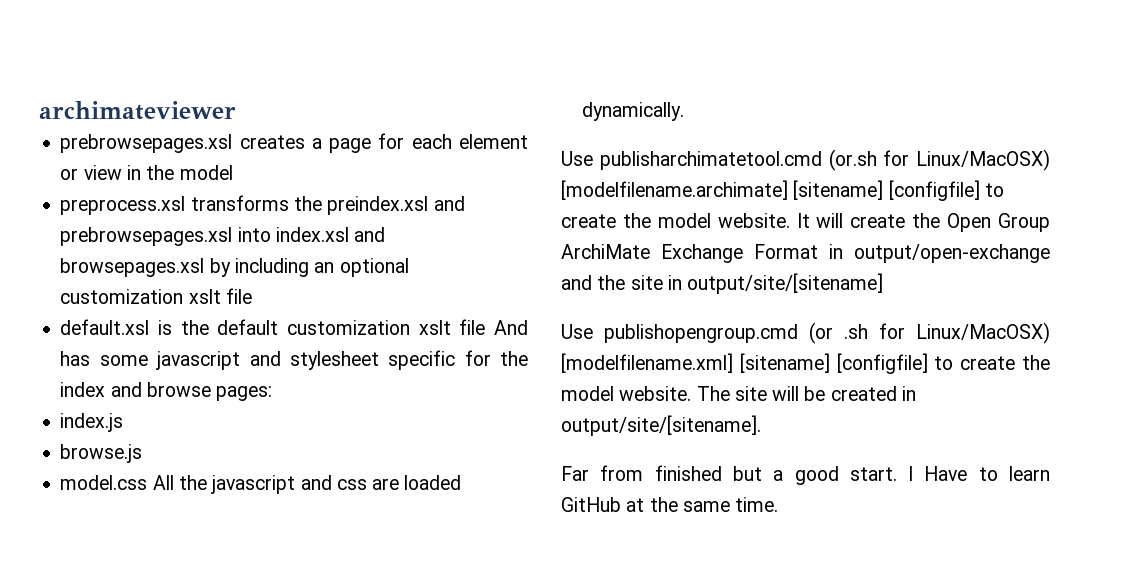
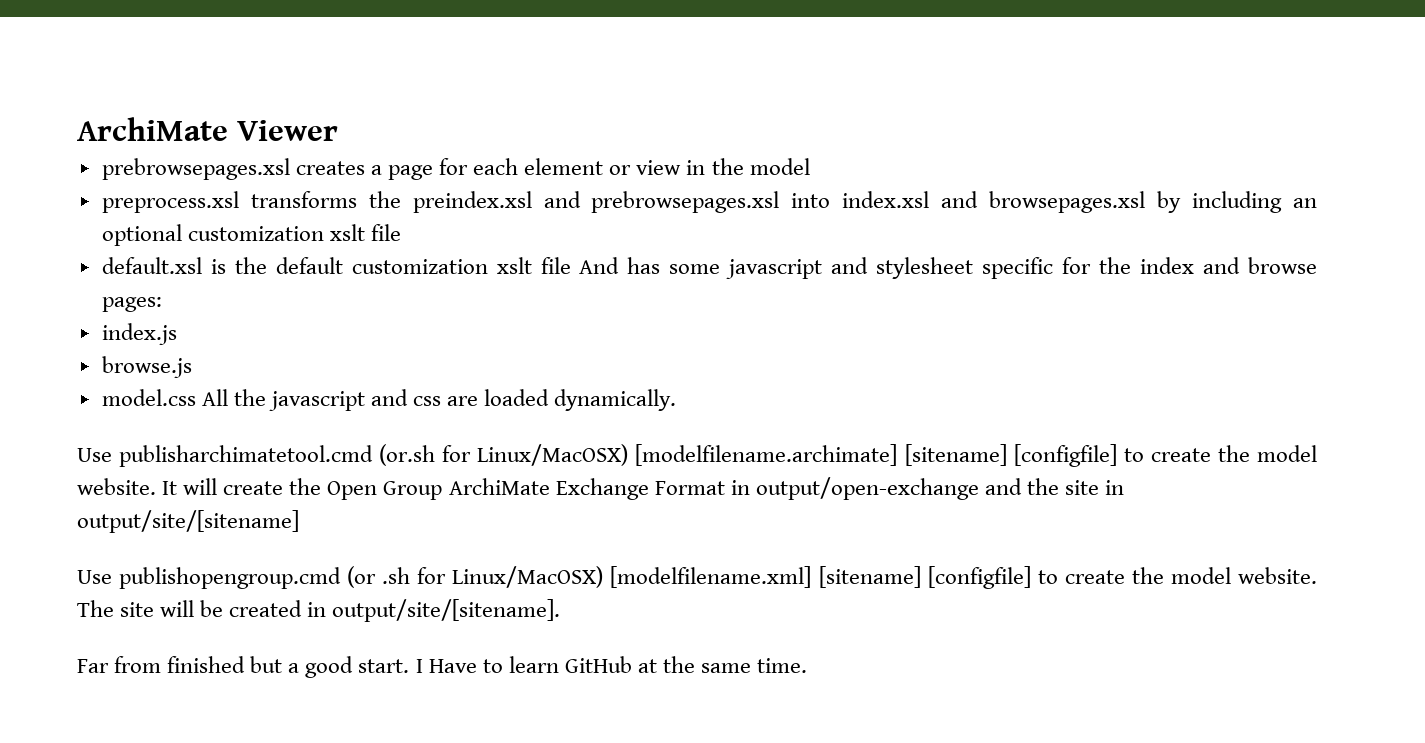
- archimateviewer
+ ArchiMate Viewer

